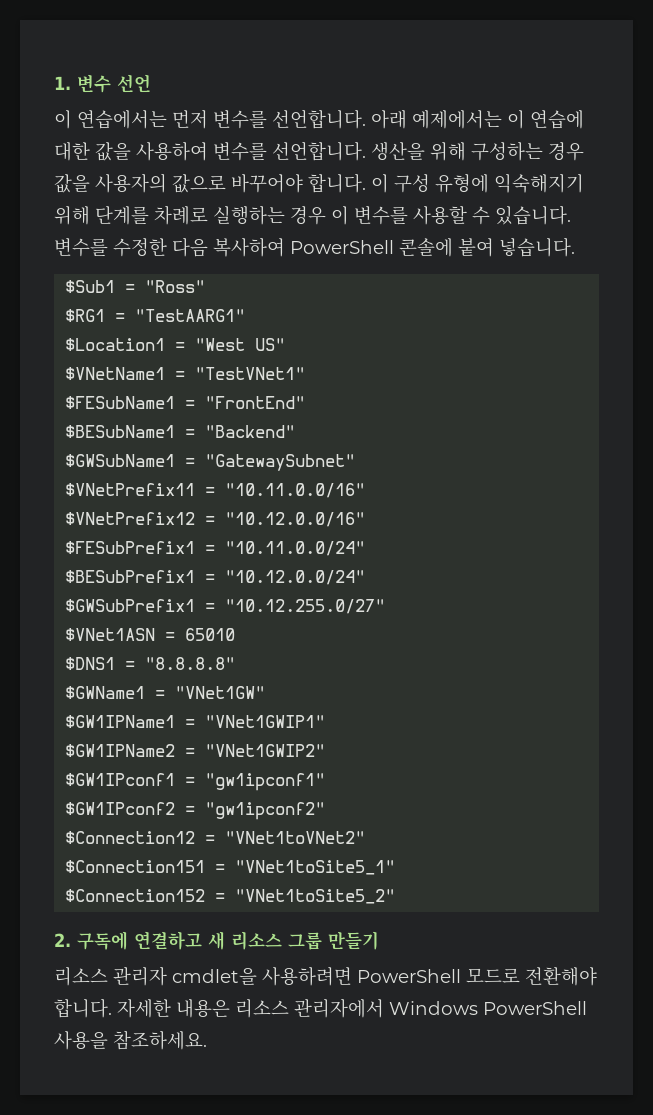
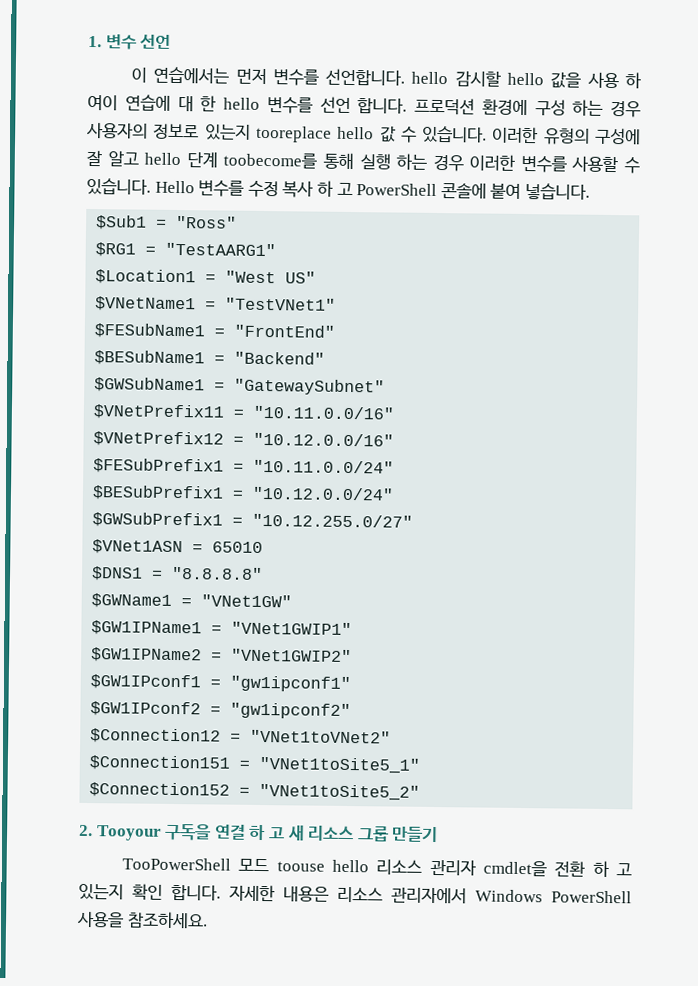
- 이 연습에서는 먼저 변수를 선언합니다. 아래 예제에서는 이 연습에 대한 값을 사용하여 변수를 선언합니다. 생산을 위해 구성하는 경우 값을 사용자의 값으로 바꾸어야 합니다. 이 구성 유형에 익숙해지기 위해 단계를 차례로 실행하는 경우 이 변수를 사용할 수 있습니다. 변수를 수정한 다음 복사하여 PowerShell 콘솔에 붙여 넣습니다.
+ 이 연습에서는 먼저 변수를 선언합니다. hello 감시할 hello 값을 사용 하 여이 연습에 대 한 hello 변수를 선언 합니다. 프로덕션 환경에 구성 하는 경우 사용자의 정보로 있는지 tooreplace hello 값 수 있습니다. 이러한 유형의 구성에 잘 알고 hello 단계 toobecome를 통해 실행 하는 경우 이러한 변수를 사용할 수 있습니다. Hello 변수를 수정 복사 하 고 PowerShell 콘솔에 붙여 넣습니다.
- 2. 구독에 연결하고 새 리소스 그룹 만들기
+ 2. Tooyour 구독을 연결 하 고 새 리소스 그룹 만들기
- 리소스 관리자 cmdlet을 사용하려면 PowerShell 모드로 전환해야 합니다.
+ TooPowerShell 모드 toouse hello 리소스 관리자 cmdlet을 전환 하 고 있는지 확인 합니다.

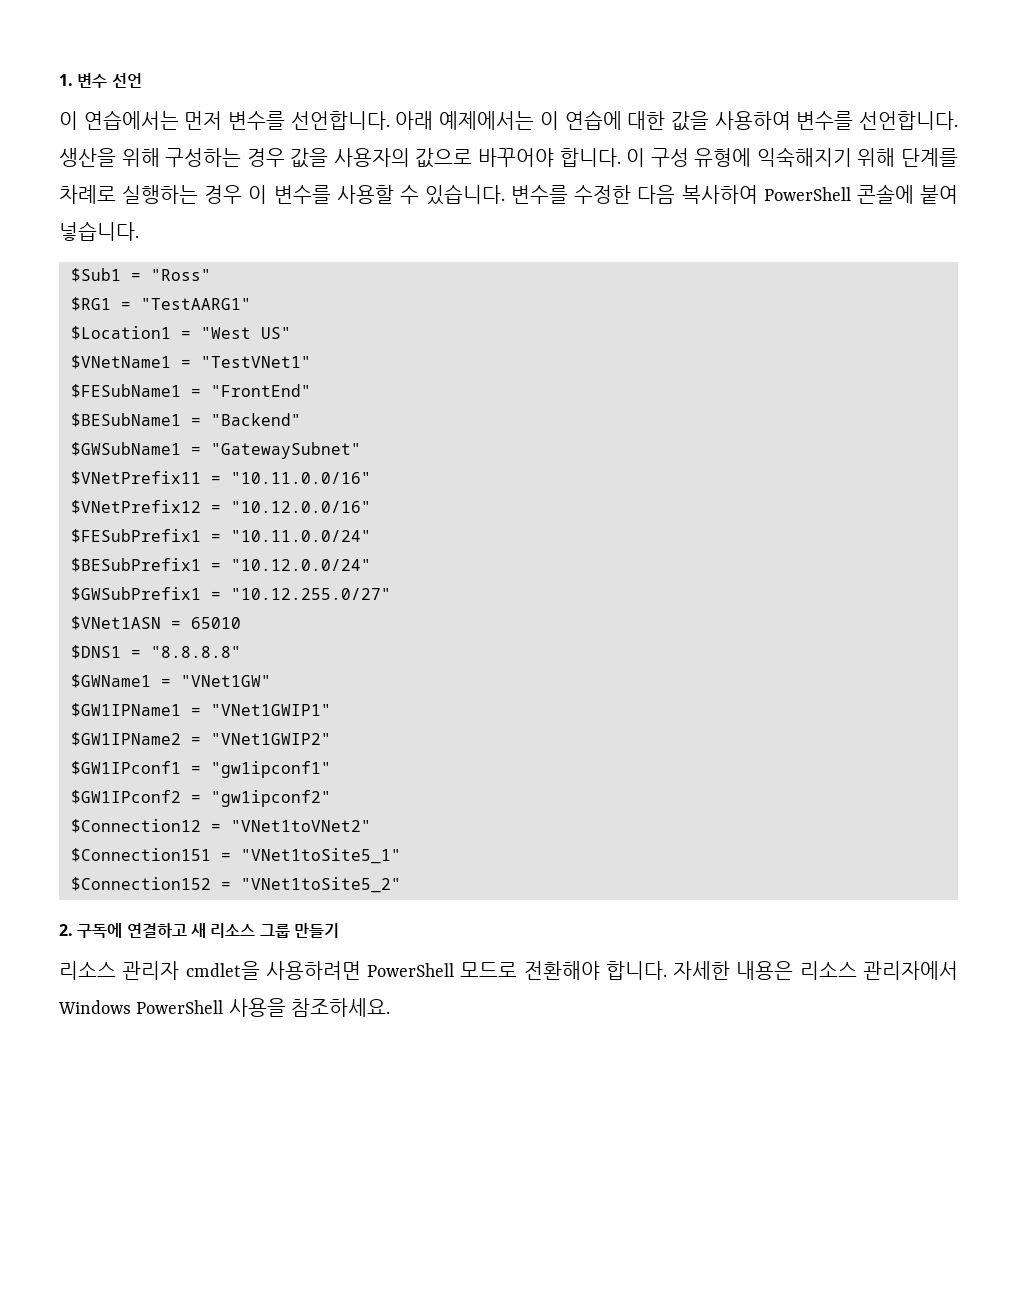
- 이 연습에서는 먼저 변수를 선언합니다. hello 감시할 hello 값을 사용 하 여이 연습에 대 한 hello 변수를 선언 합니다. 프로덕션 환경에 구성 하는 경우 사용자의 정보로 있는지 tooreplace hello 값 수 있습니다. 이러한 유형의 구성에 잘 알고 hello 단계 toobecome를 통해 실행 하는 경우 이러한 변수를 사용할 수 있습니다. Hello 변수를 수정 복사 하 고 PowerShell 콘솔에 붙여 넣습니다.
+ 이 연습에서는 먼저 변수를 선언합니다. 아래 예제에서는 이 연습에 대한 값을 사용하여 변수를 선언합니다. 생산을 위해 구성하는 경우 값을 사용자의 값으로 바꾸어야 합니다. 이 구성 유형에 익숙해지기 위해 단계를 차례로 실행하는 경우 이 변수를 사용할 수 있습니다. 변수를 수정한 다음 복사하여 PowerShell 콘솔에 붙여 넣습니다.
- 2. Tooyour 구독을 연결 하 고 새 리소스 그룹 만들기
+ 2. 구독에 연결하고 새 리소스 그룹 만들기
- TooPowerShell 모드 toouse hello 리소스 관리자 cmdlet을 전환 하 고 있는지 확인 합니다.
+ 리소스 관리자 cmdlet을 사용하려면 PowerShell 모드로 전환해야 합니다.

